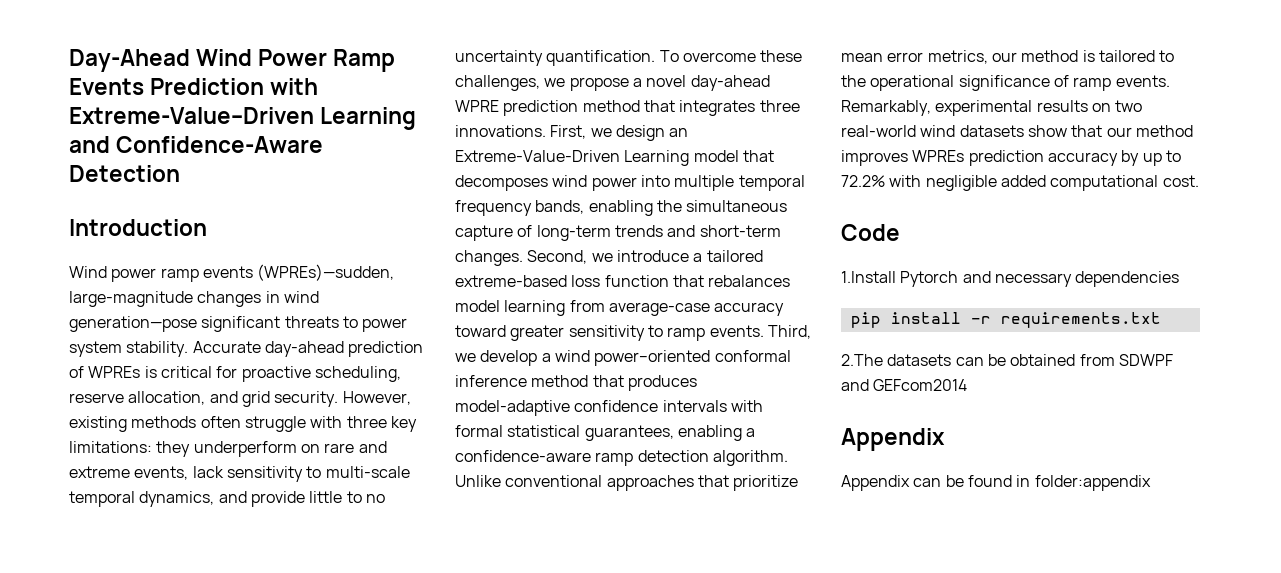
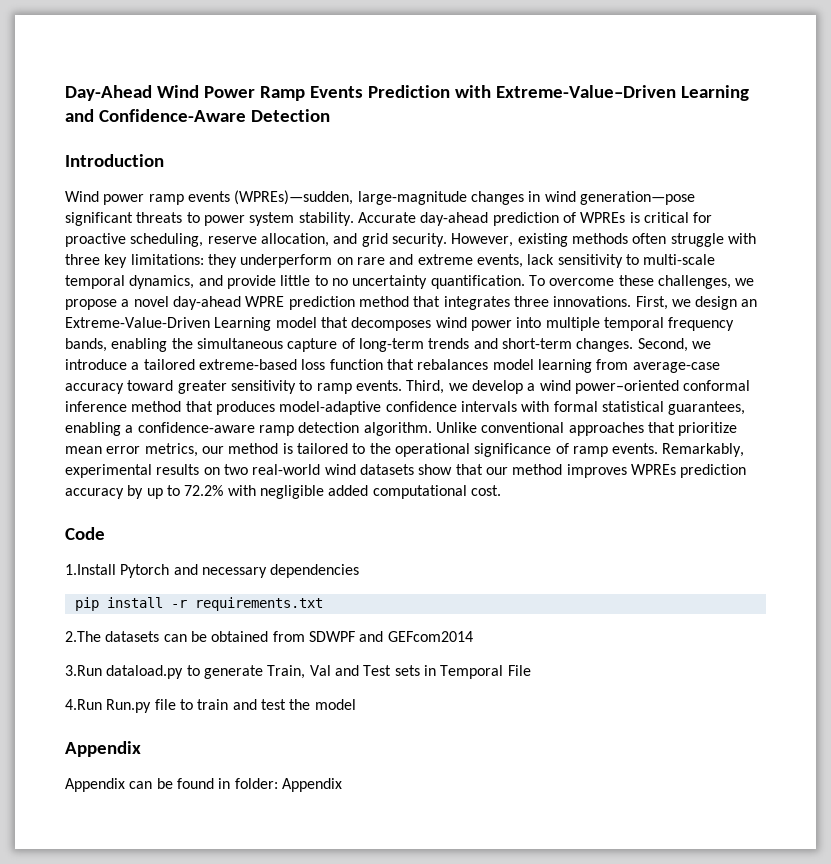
+ 3.Run dataload.py to generate Train, Val and Test sets in Temporal File
+ 4.Run Run.py file to train and test the model
- Appendix can be found in folder:appendix
+ Appendix can be found in folder: Appendix

